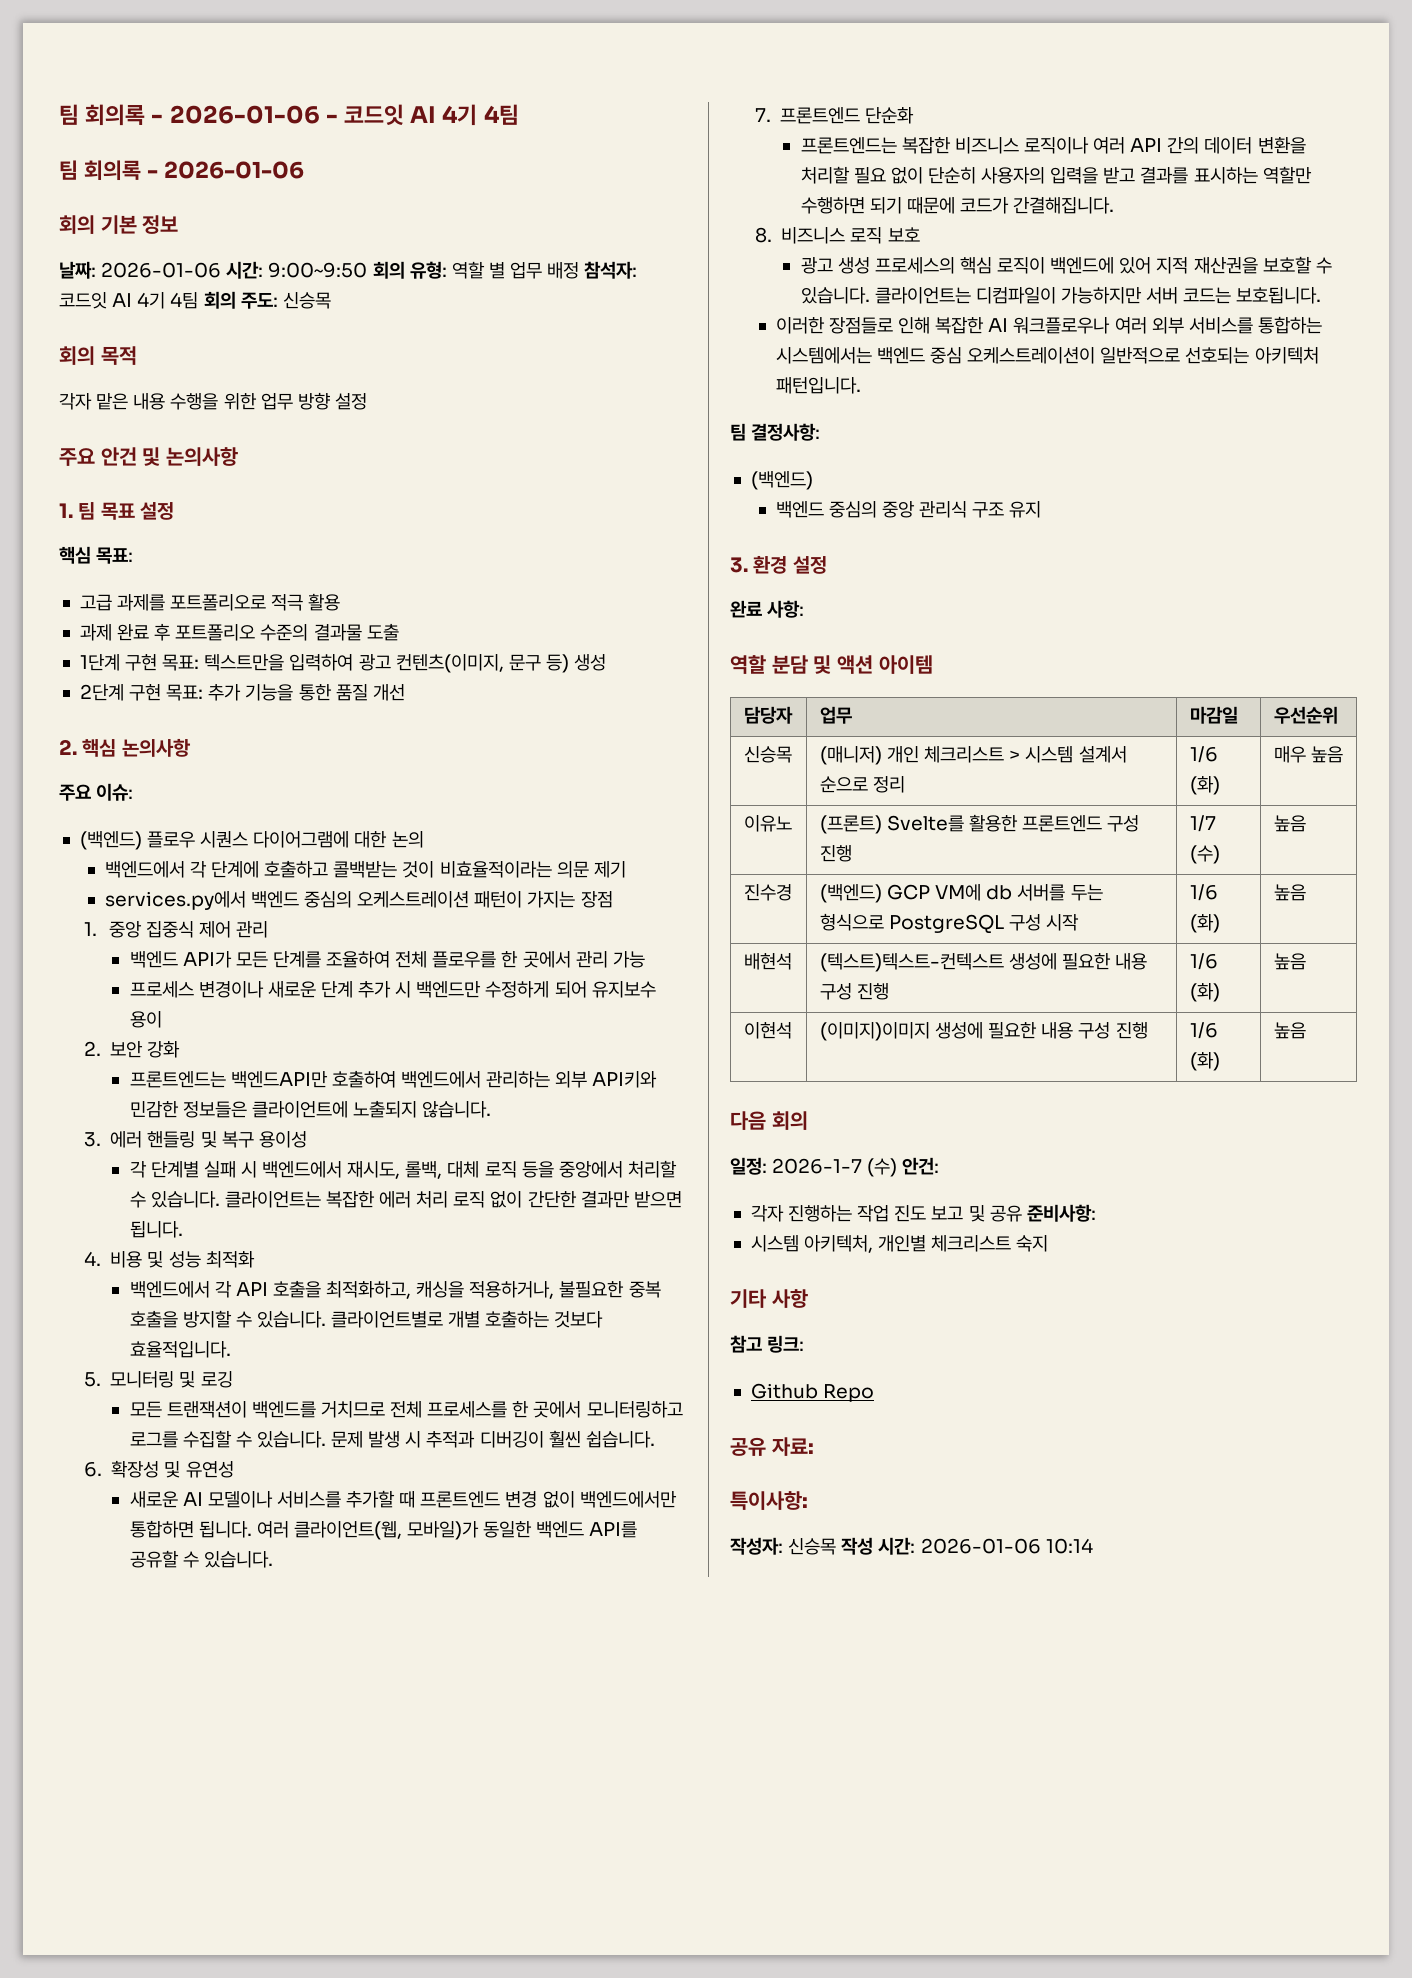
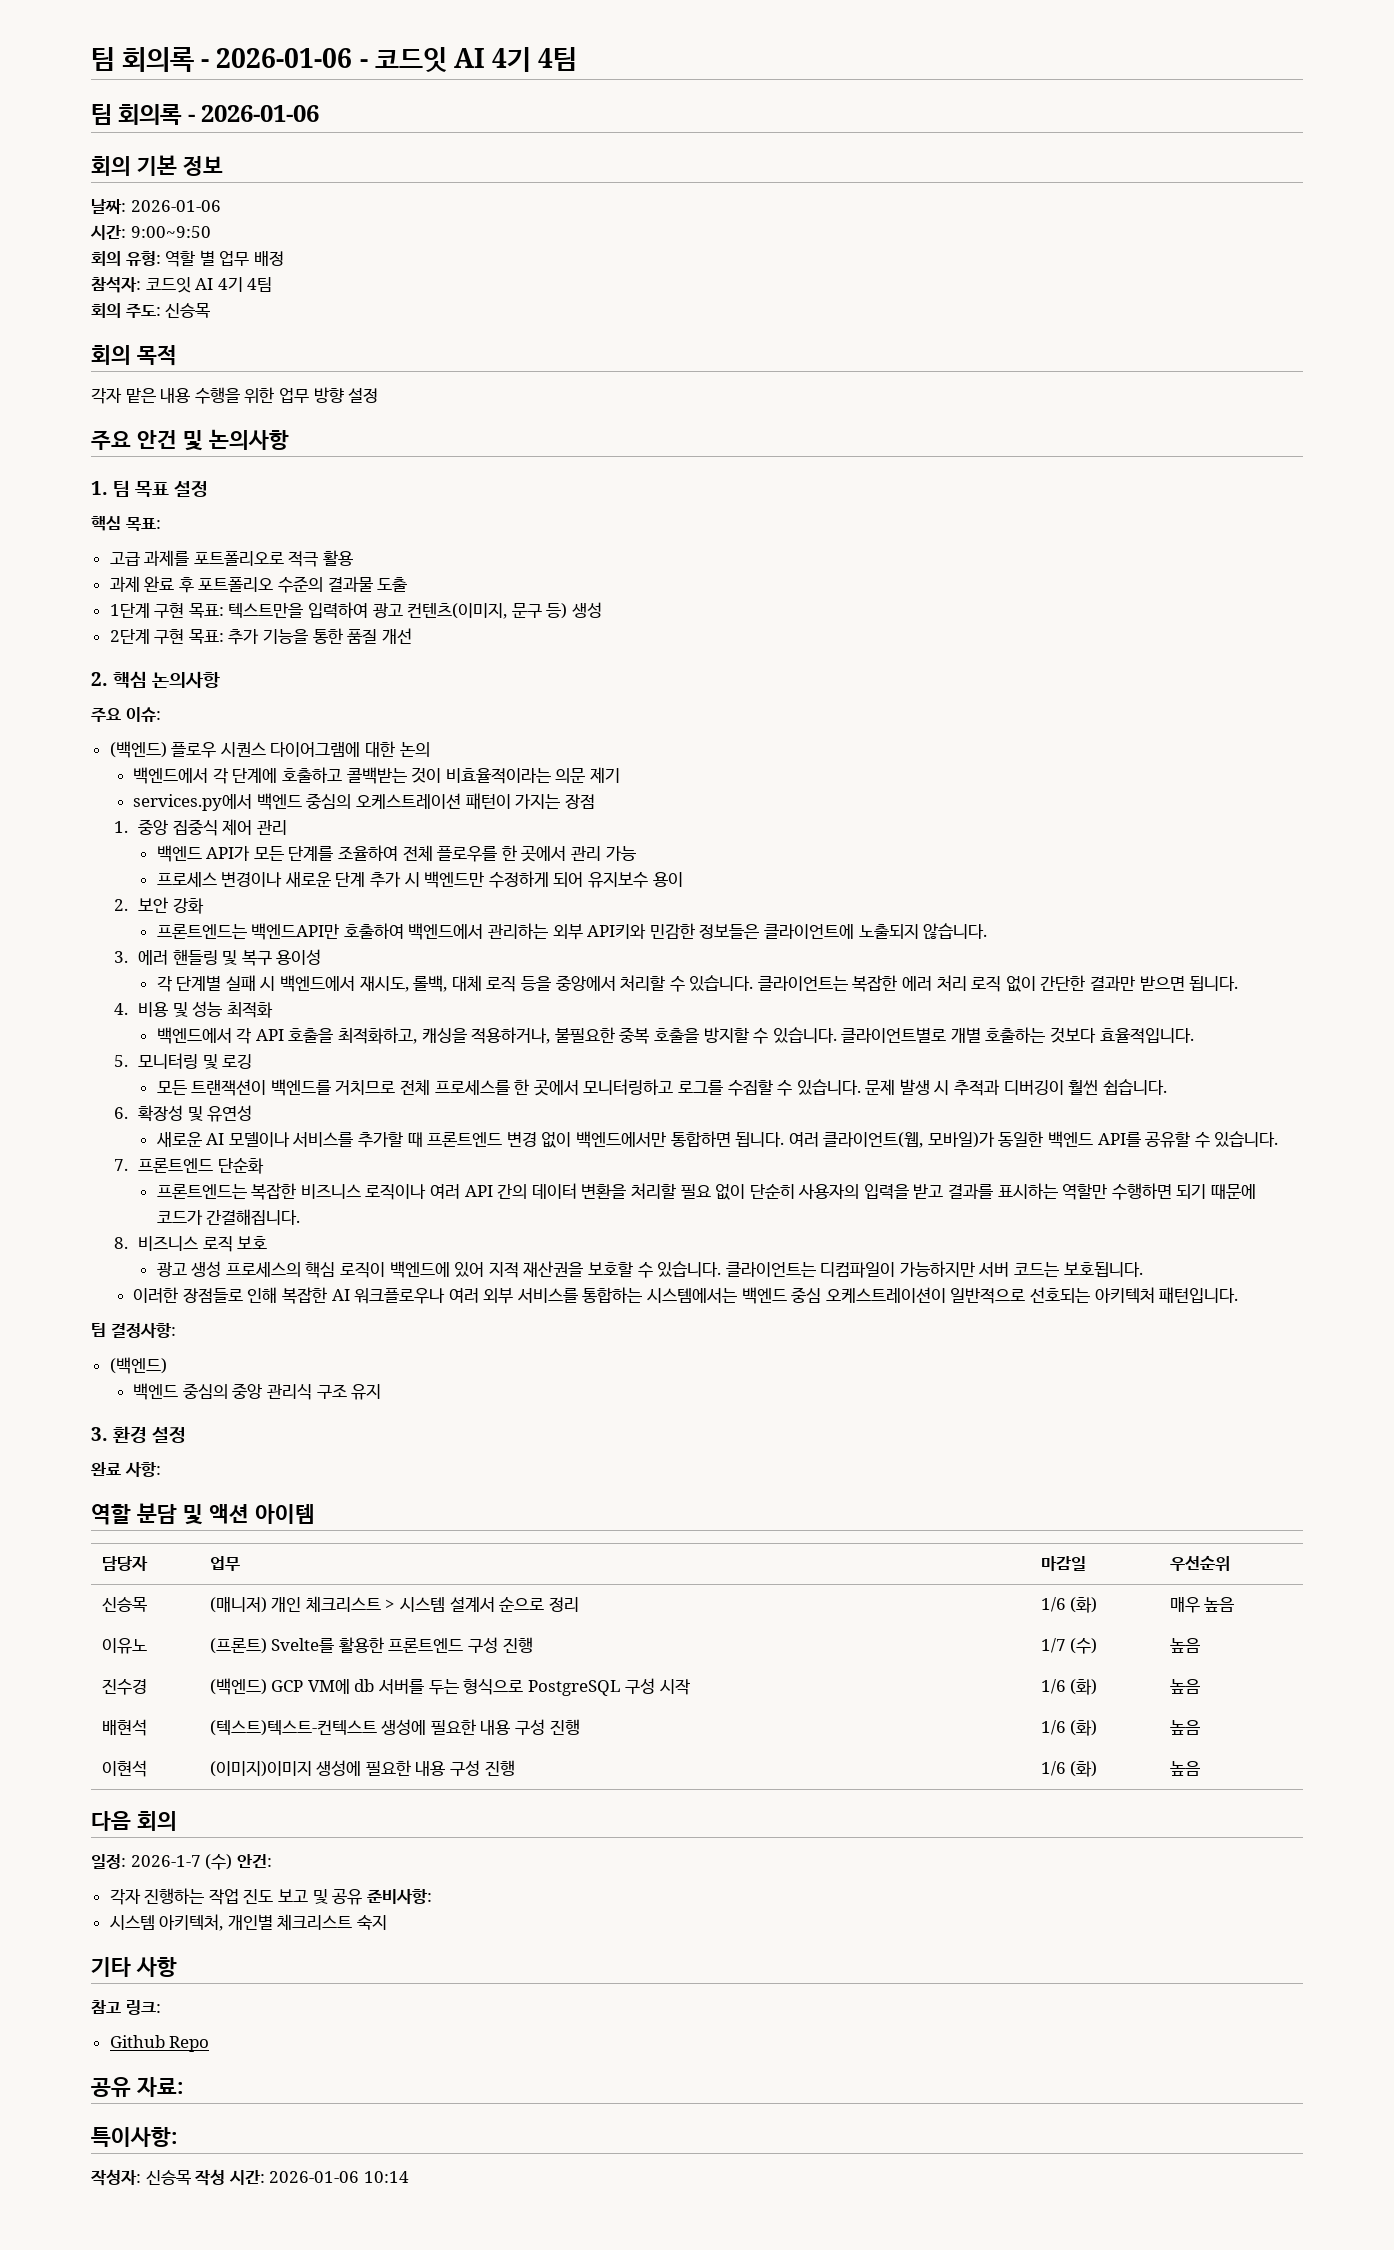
- 날짜: 2026-01-06 시간: 9:00~9:50 회의 유형: 역할 별 업무 배정 참석자: 코드잇 AI 4기 4팀 회의 주도: 신승목
+ 날짜: 2026-01-06
+ 시간: 9:00~9:50
+ 회의 유형: 역할 별 업무 배정
+ 참석자: 코드잇 AI 4기 4팀
+ 회의 주도: 신승목

